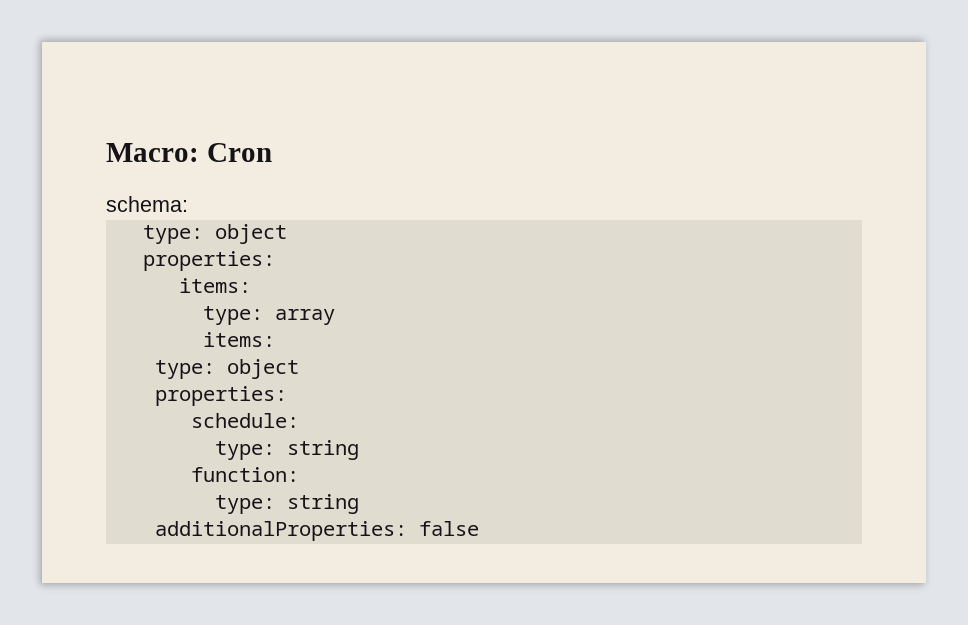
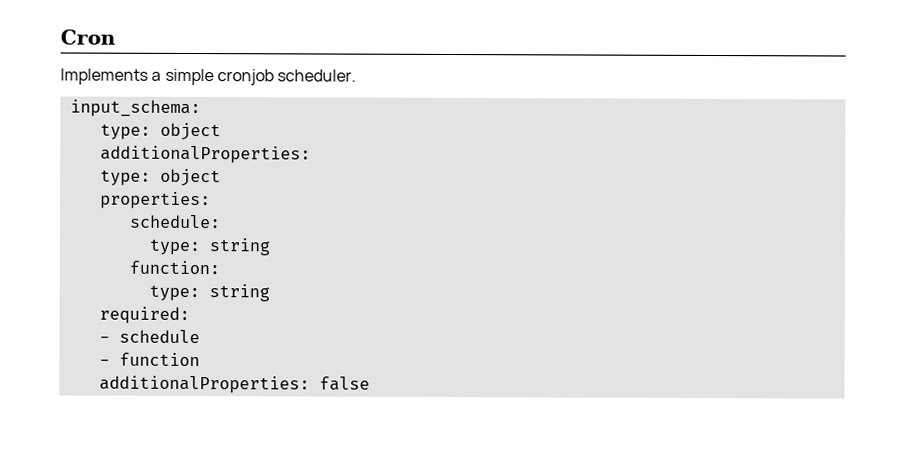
- Macro: Cron
+ Cron
- schema:
+ Implements a simple cronjob scheduler.
+ input_schema:
  type: object
- properties:
- items:
- type: array
- items:
+ additionalProperties:
+ required:
+ - schedule
+ - function

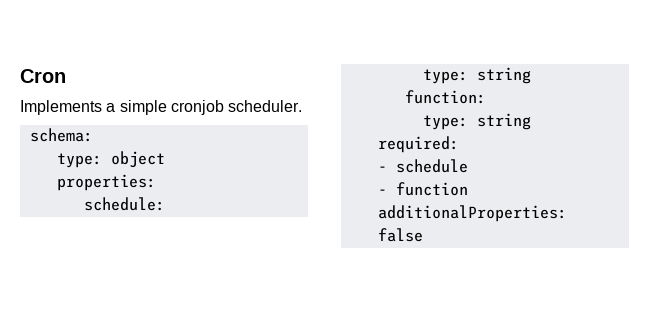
- input_schema:
- type: object
- additionalProperties:
+ schema:

